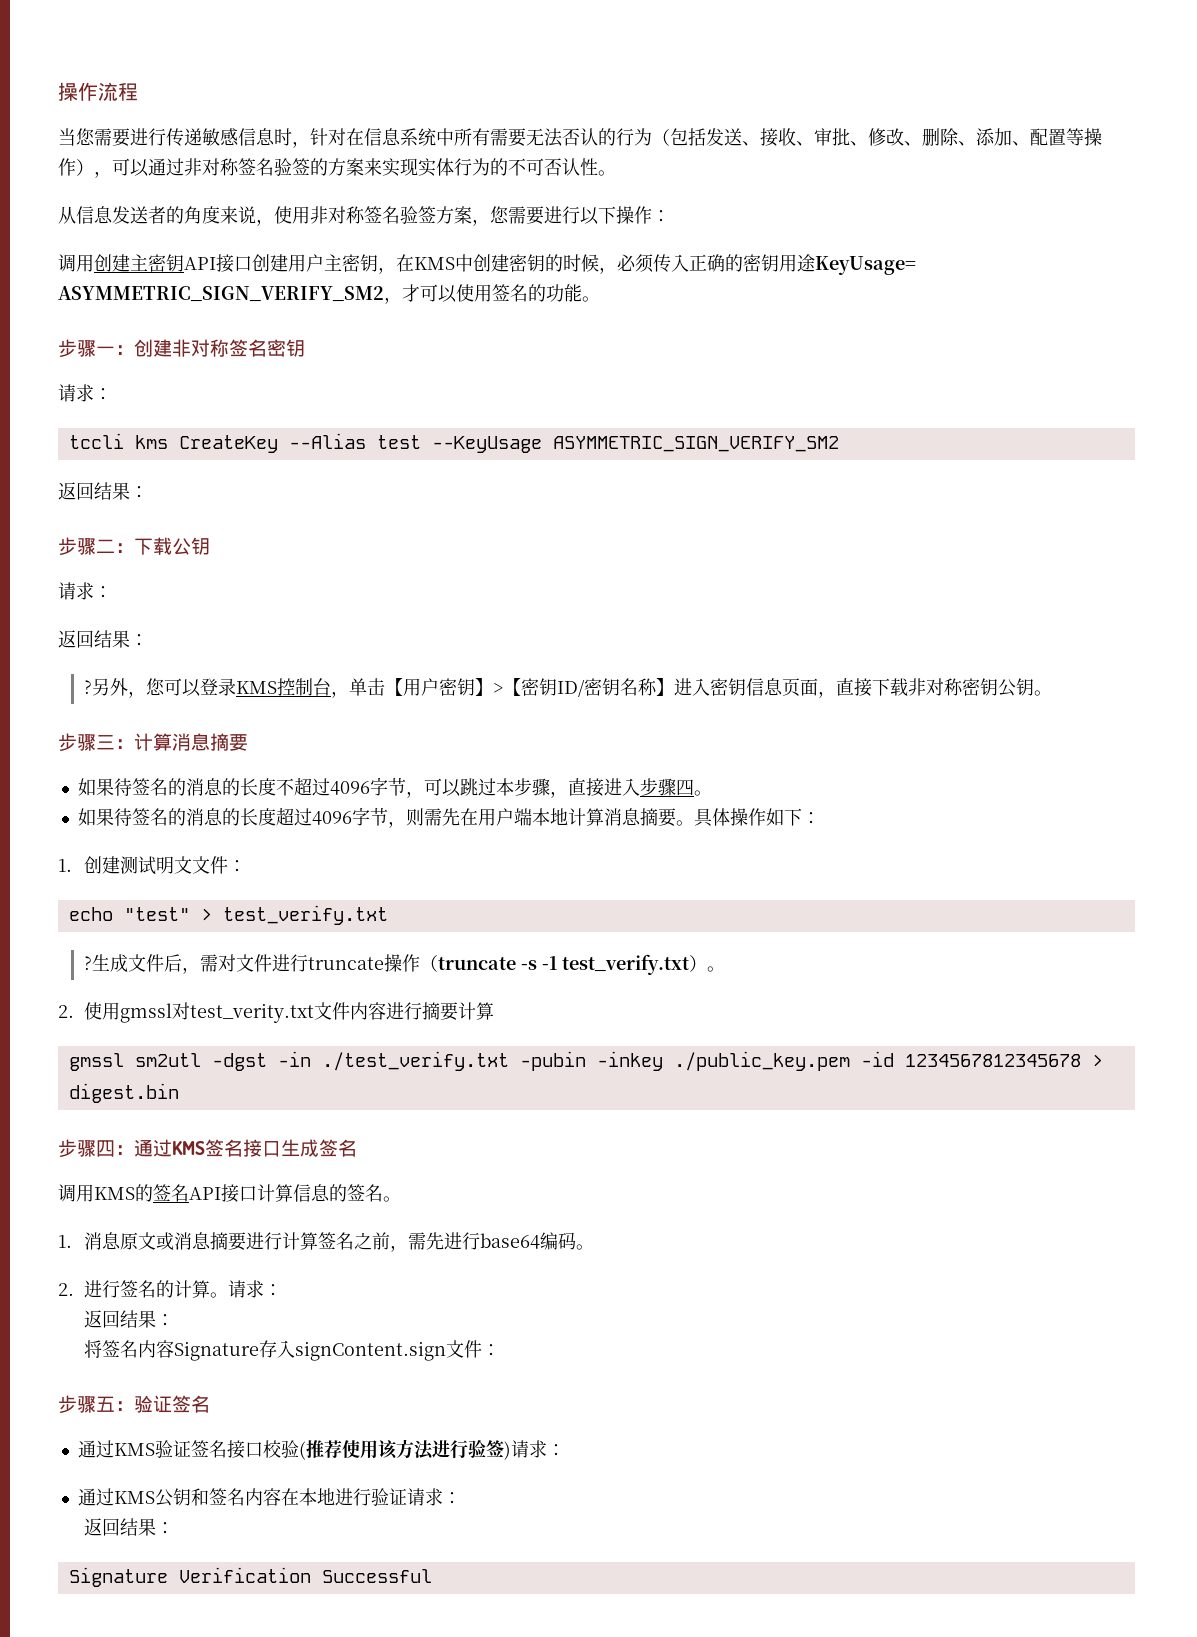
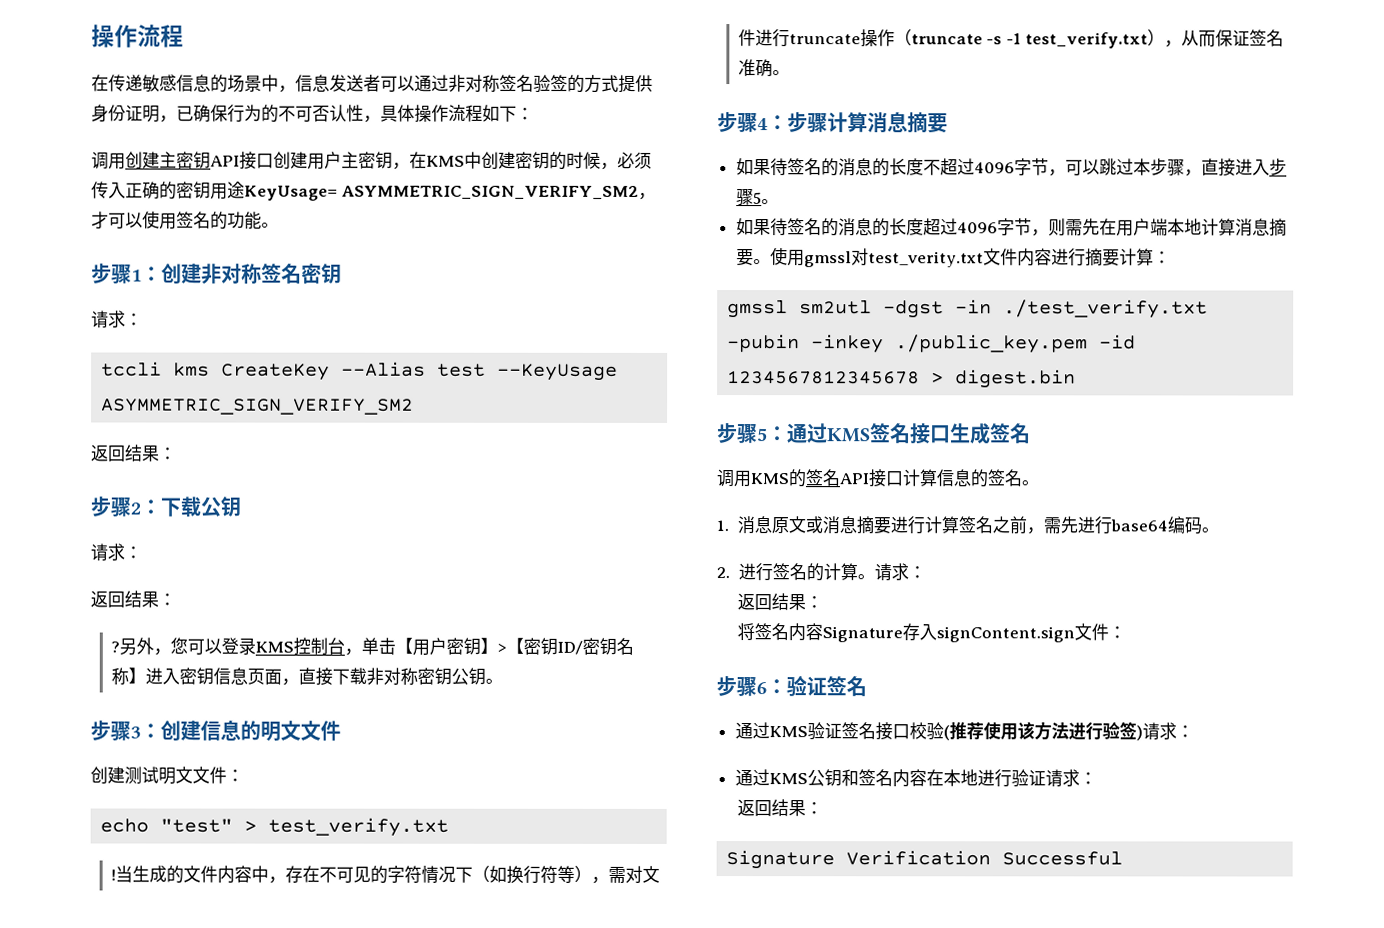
- 当您需要进行传递敏感信息时，针对在信息系统中所有需要无法否认的行为（包括发送、接收、审批、修改、删除、添加、配置等操作），可以通过非对称签名验签的方案来实现实体行为的不可否认性。
- 从信息发送者的角度来说，使用非对称签名验签方案，您需要进行以下操作：
+ 在传递敏感信息的场景中，信息发送者可以通过非对称签名验签的方式提供身份证明，已确保行为的不可否认性，具体操作流程如下：
- 步骤一：创建非对称签名密钥
+ 步骤1：创建非对称签名密钥
- 步骤二：下载公钥
+ 步骤2：下载公钥
- 步骤三：计算消息摘要
+ 步骤3：创建信息的明文文件
+ 创建测试明文文件：
+ echo "test" > test_verify.txt
+ !当生成的文件内容中，存在不可见的字符情况下（如换行符等），需对文件进行truncate操作（truncate -s -1 test_verify.txt），从而保证签名准确。
+ 步骤4：步骤计算消息摘要
- 如果待签名的消息的长度不超过4096字节，可以跳过本步骤，直接进入步骤四。
+ 如果待签名的消息的长度不超过4096字节，可以跳过本步骤，直接进入步骤5。
- 具体操作如下：
- 1.创建测试明文文件：
- echo "test" > test_verify.txt
- ?生成文件后，需对文件进行truncate操作（truncate -s -1 test_verify.txt）。
- 2.使用gmssl对test_verity.txt文件内容进行摘要计算
+ 使用gmssl对test_verity.txt文件内容进行摘要计算：
- 步骤四：通过KMS签名接口生成签名
+ 步骤5：通过KMS签名接口生成签名
- 步骤五：验证签名
+ 步骤6：验证签名

